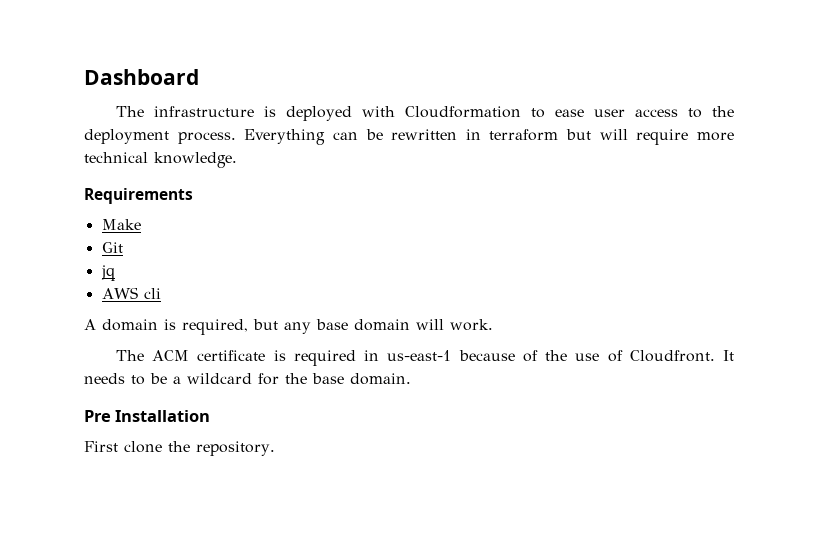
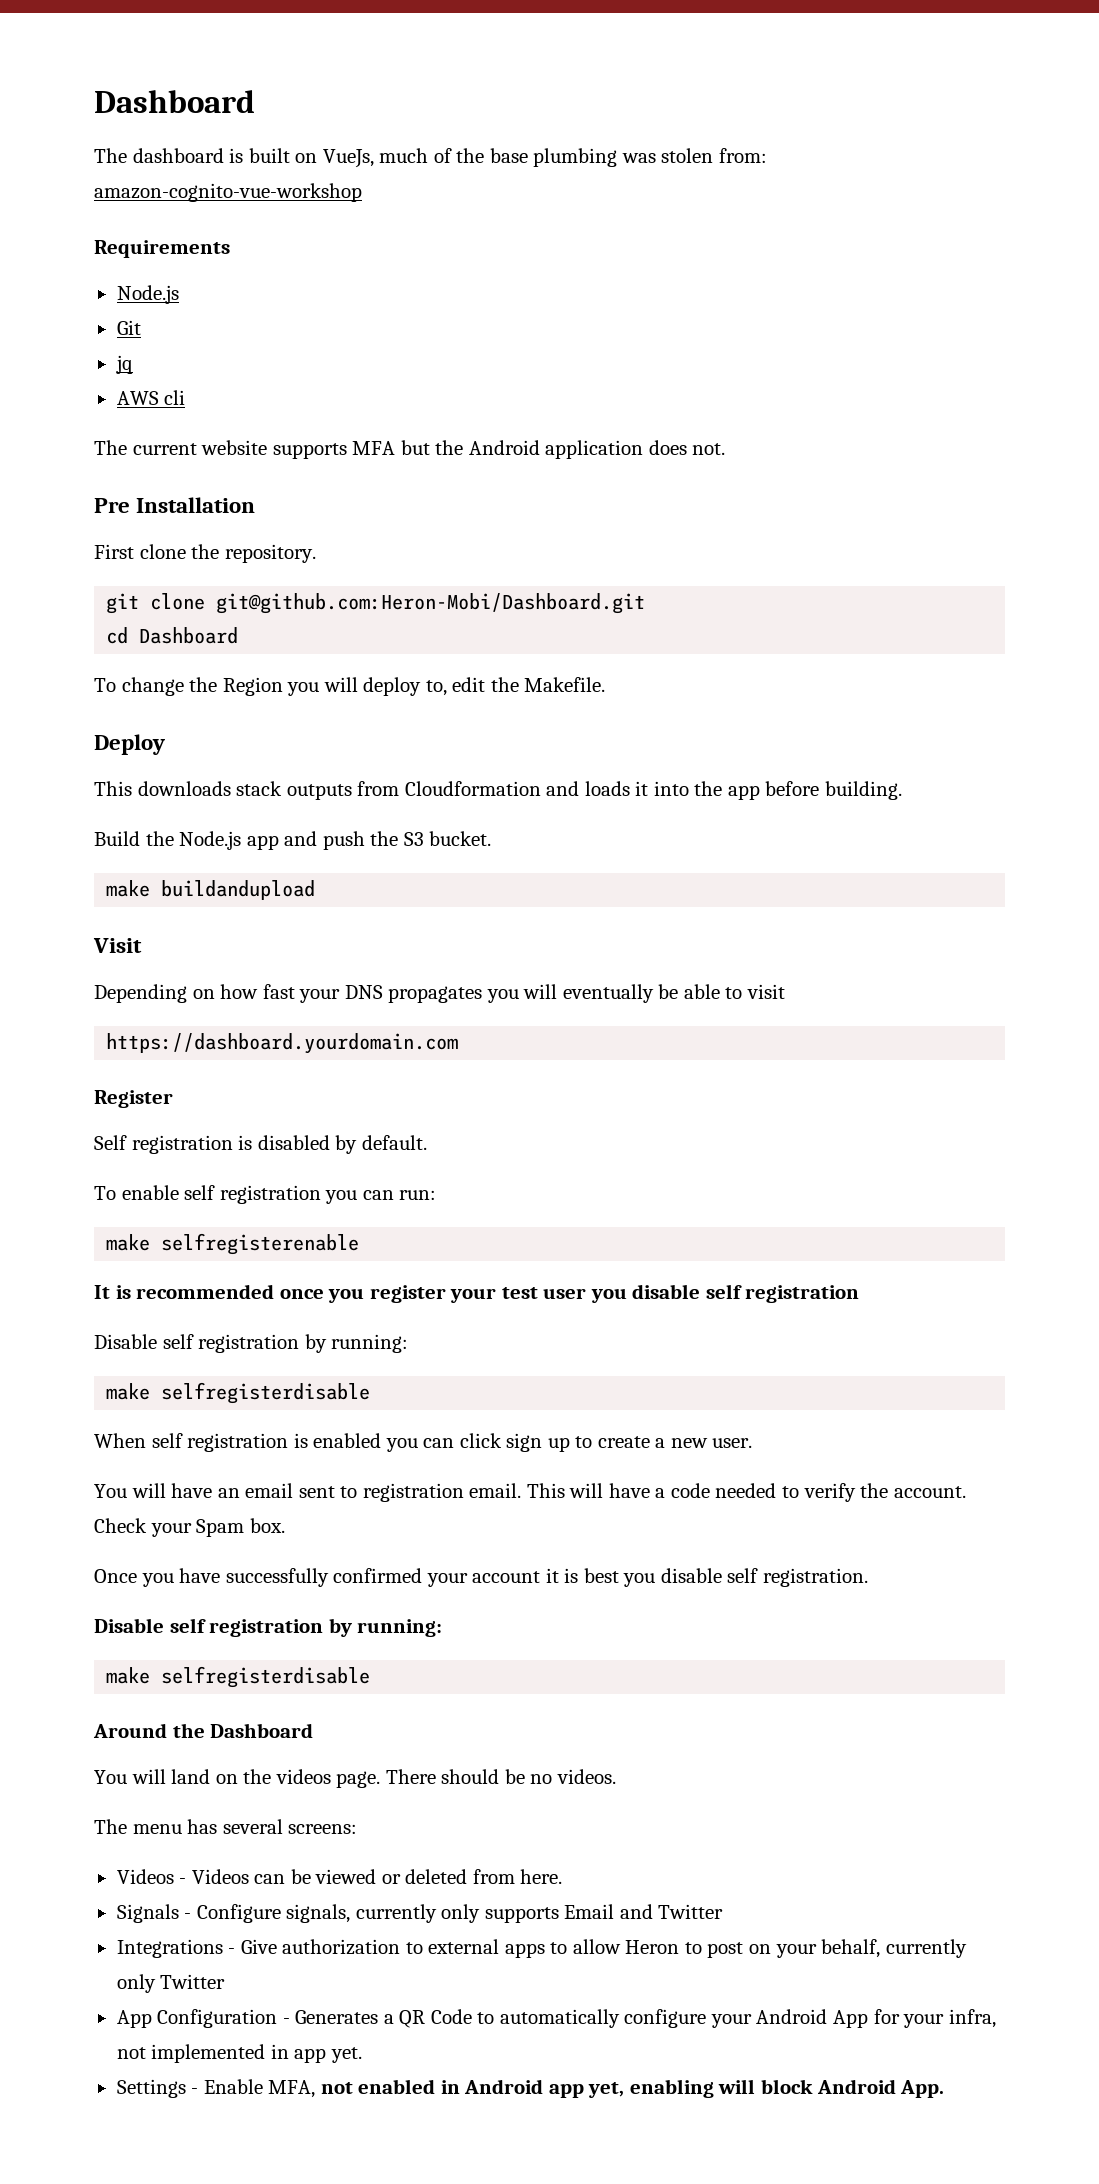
- The infrastructure is deployed with Cloudformation to ease user access to the deployment process. Everything can be rewritten in terraform but will require more technical knowledge.
+ The dashboard is built on VueJs, much of the base plumbing was stolen from: amazon-cognito-vue-workshop
  Requirements
- Make
+ Node.js
- A domain is required, but any base domain will work.
- The ACM certificate is required in us-east-1 because of the use of Cloudfront. It needs to be a wildcard for the base domain.
+ The current website supports MFA but the Android application does not.
+ git clone git@github.com:Heron-Mobi/Dashboard.git
+ cd Dashboard
+ To change the Region you will deploy to, edit the Makefile.
+ Deploy
+ This downloads stack outputs from Cloudformation and loads it into the app before building.
+ Build the Node.js app and push the S3 bucket.
+ make buildandupload
+ Visit
+ Depending on how fast your DNS propagates you will eventually be able to visit
+ https://dashboard.yourdomain.com
+ Register
+ Self registration is disabled by default.
+ To enable self registration you can run:
+ make selfregisterenable
+ It is recommended once you register your test user you disable self registration
+ Disable self registration by running:
+ make selfregisterdisable
+ When self registration is enabled you can click sign up to create a new user.
+ You will have an email sent to registration email. This will have a code needed to verify the account. Check your Spam box.
+ Once you have successfully confirmed your account it is best you disable self registration.
+ Disable self registration by running:
+ make selfregisterdisable
+ Around the Dashboard
+ You will land on the videos page. There should be no videos.
+ The menu has several screens:
+ Videos - Videos can be viewed or deleted from here.
+ Signals - Configure signals, currently only supports Email and Twitter
+ Integrations - Give authorization to external apps to allow Heron to post on your behalf, currently only Twitter
+ App Configuration - Generates a QR Code to automatically configure your Android App for your infra, not implemented in app yet.
+ Settings - Enable MFA, not enabled in Android app yet, enabling will block Android App.

